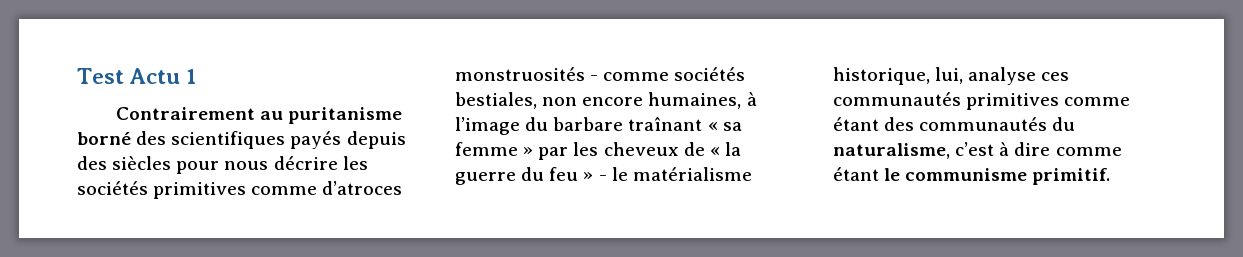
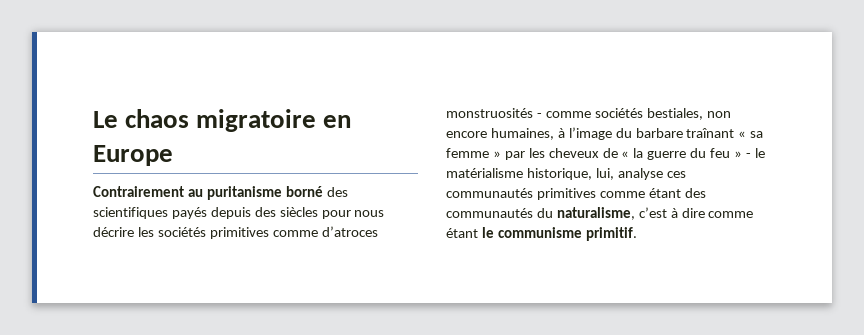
- Test Actu 1
+ Le chaos migratoire en Europe

